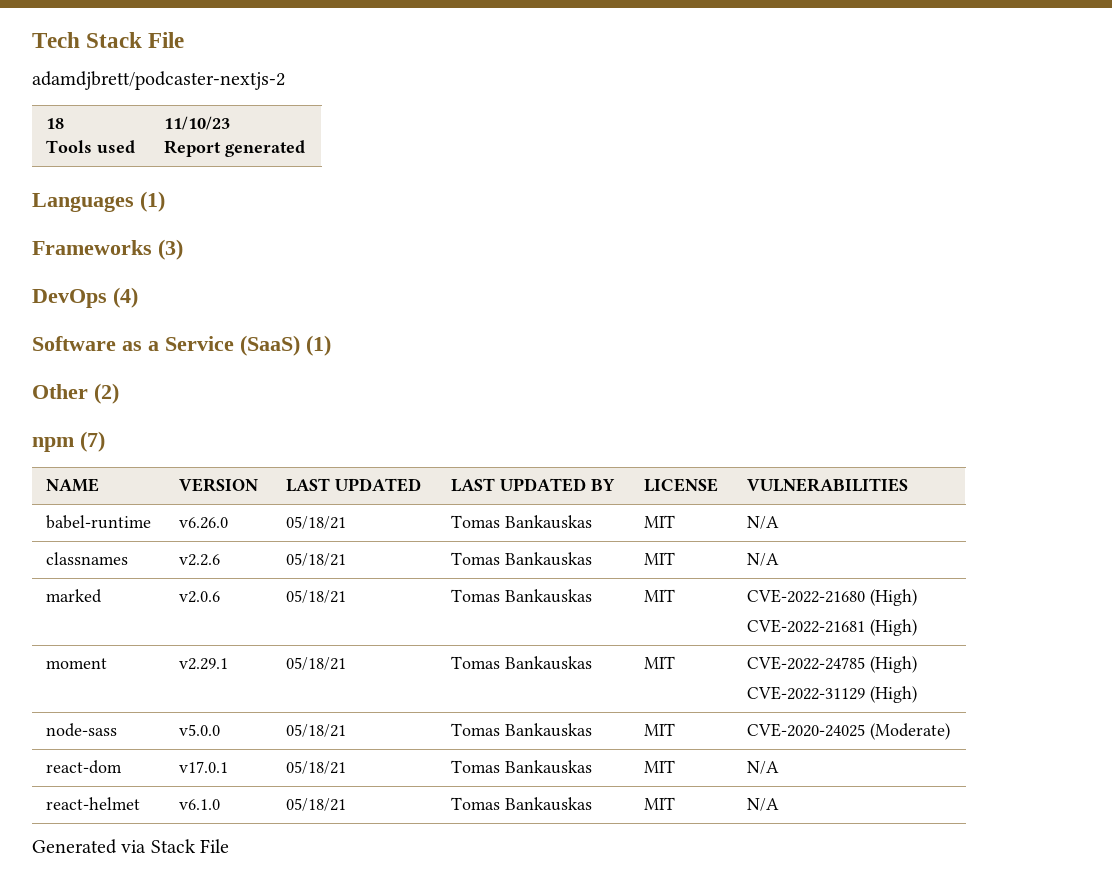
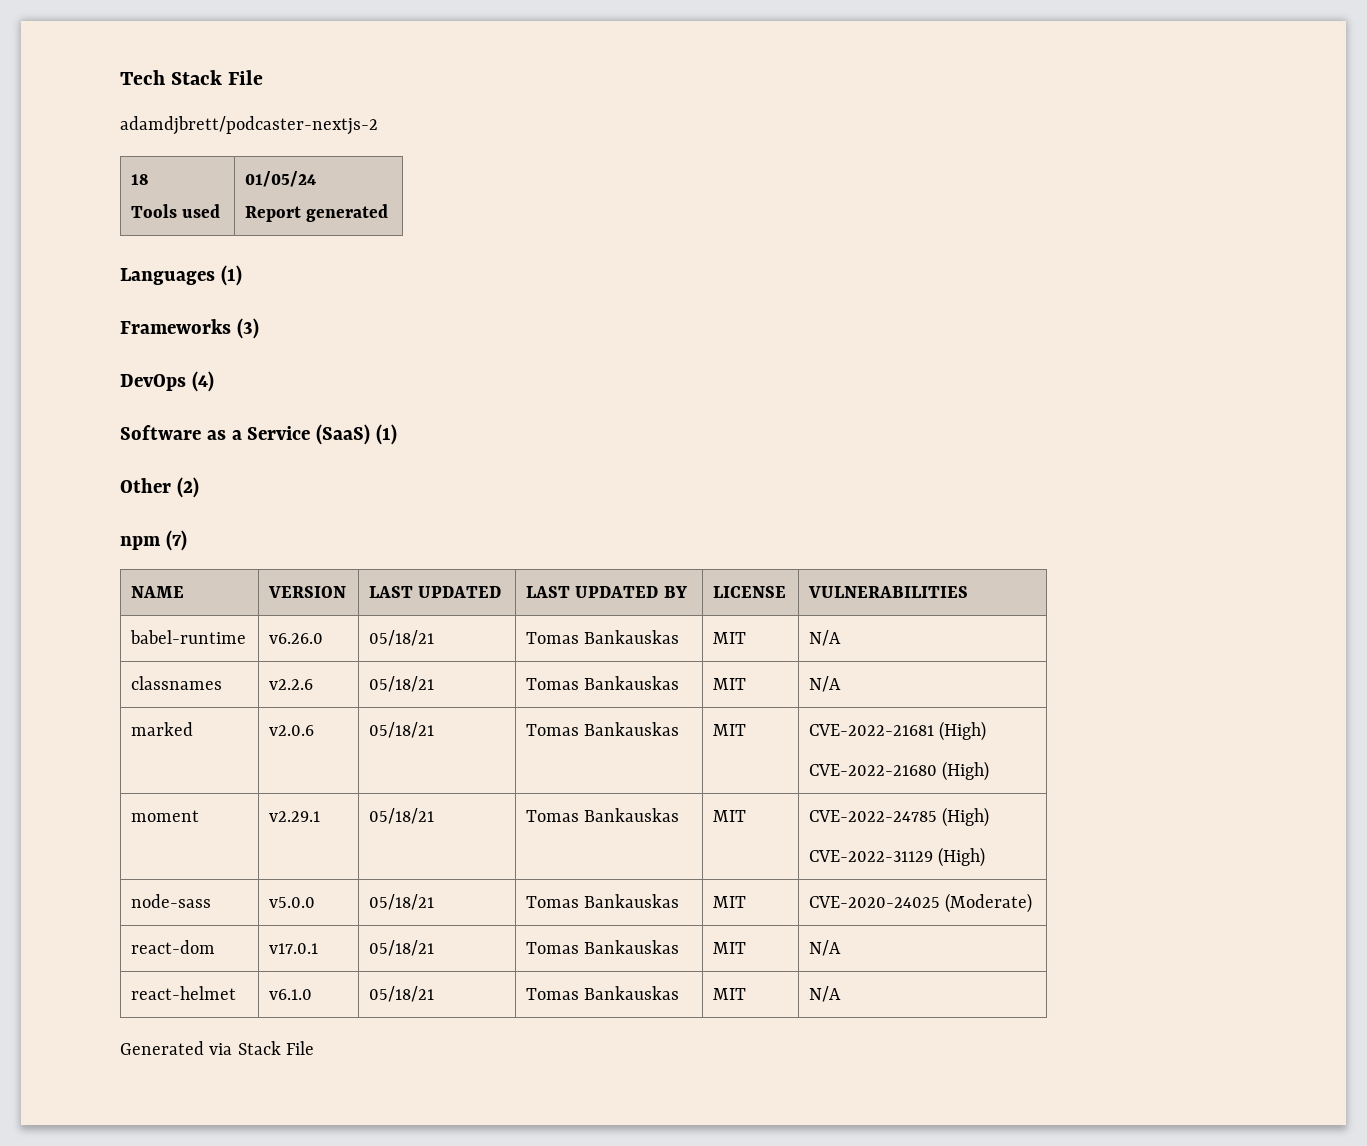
  18
- Tools used | 11/10/23
+ Tools used | 01/05/24
- marked | v2.0.6 | 05/18/21 | Tomas Bankauskas | MIT | CVE-2022-21680 (High)
- CVE-2022-21681 (High)
+ marked | v2.0.6 | 05/18/21 | Tomas Bankauskas | MIT | CVE-2022-21681 (High)
+ CVE-2022-21680 (High)

